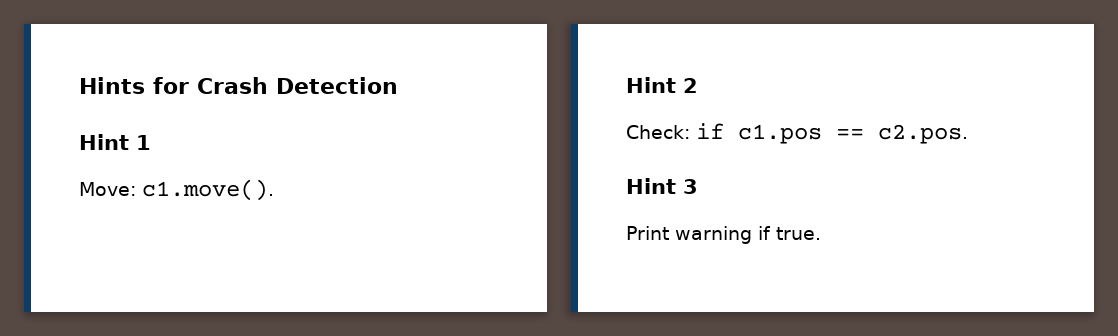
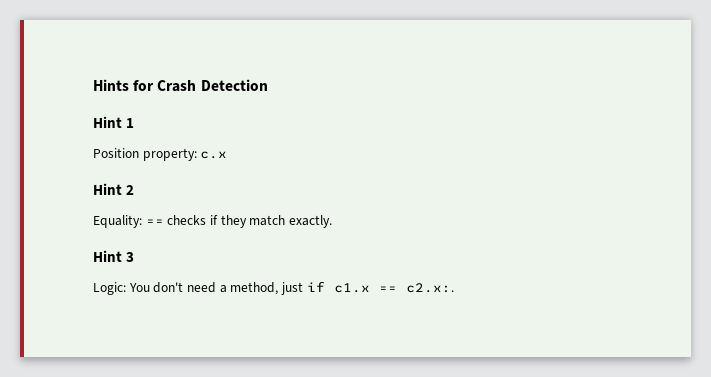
- Move: c1.move().
+ Position property: c.x
- Check: if c1.pos == c2.pos.
+ Equality: == checks if they match exactly.
  Hint 3
- Print warning if true.
+ Logic: You don't need a method, just if c1.x == c2.x:.

